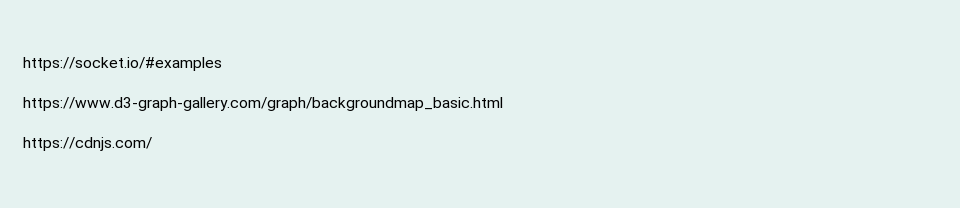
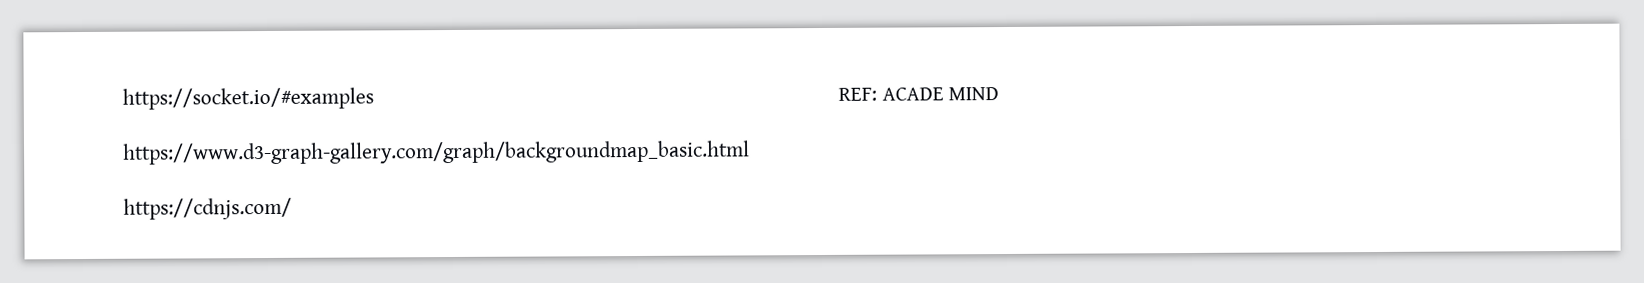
+ REF: ACADE MIND

